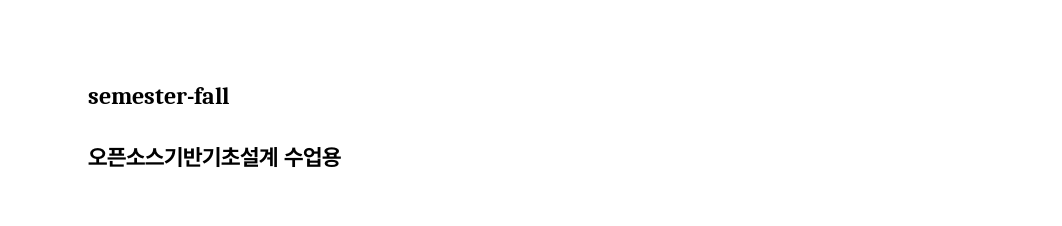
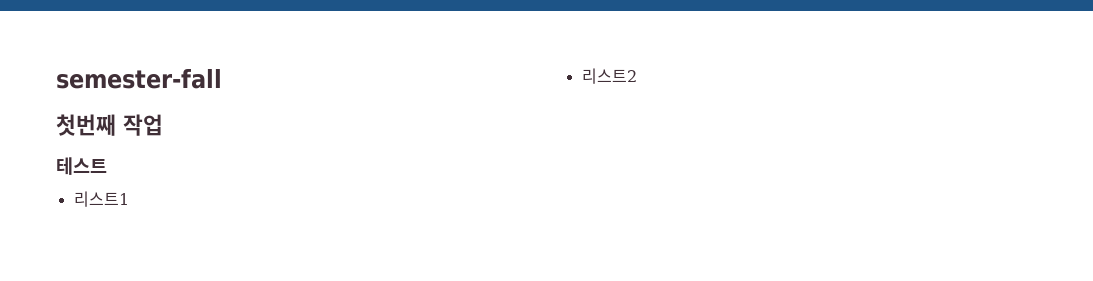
- 오픈소스기반기초설계 수업용
+ 첫번째 작업
+ 테스트
+ 리스트1
+ 리스트2

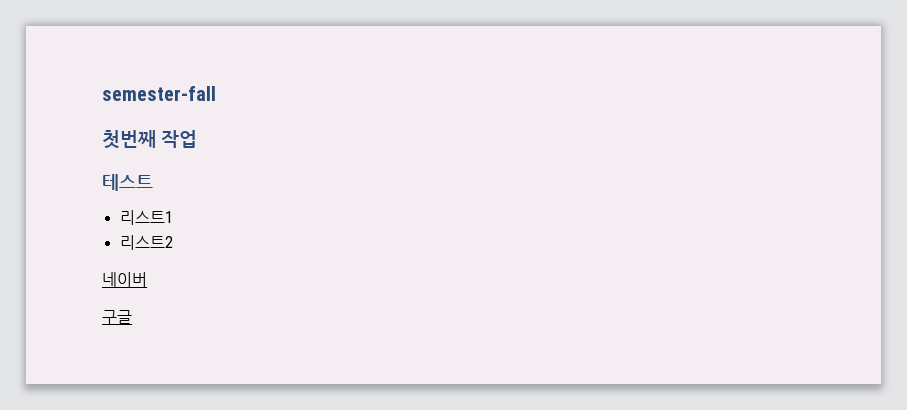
+ 네이버
+ 구글

